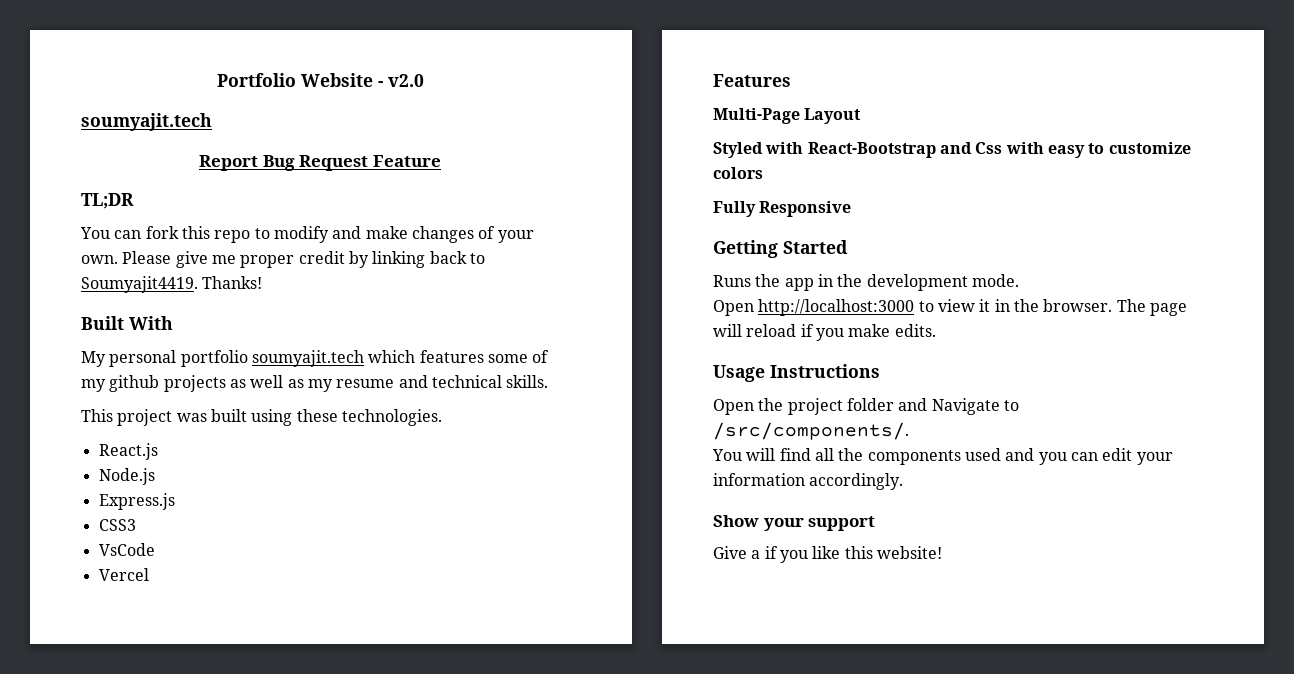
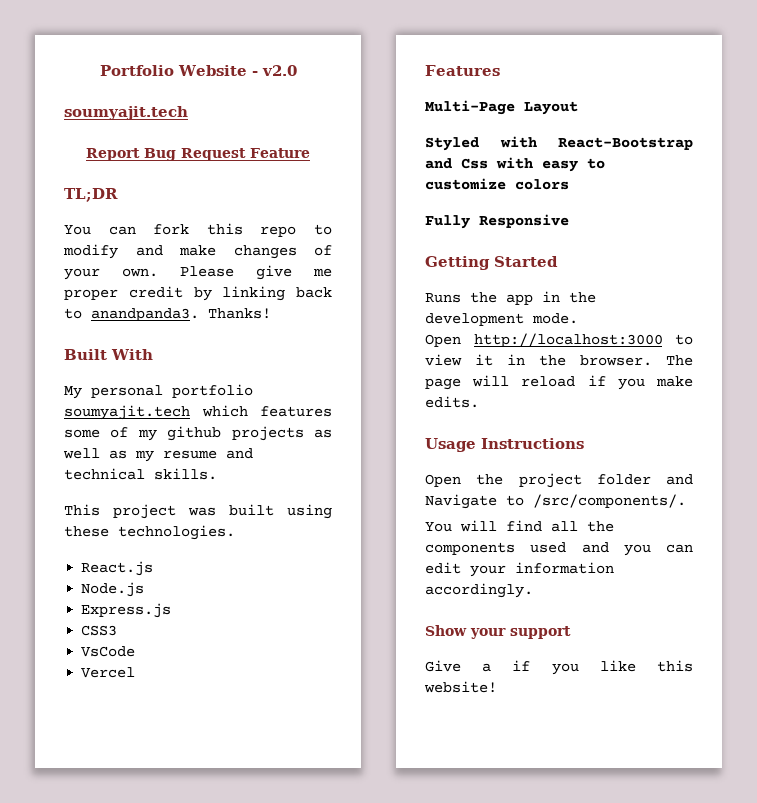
- Please give me proper credit by linking back to Soumyajit4419.
+ Please give me proper credit by linking back to anandpanda3.

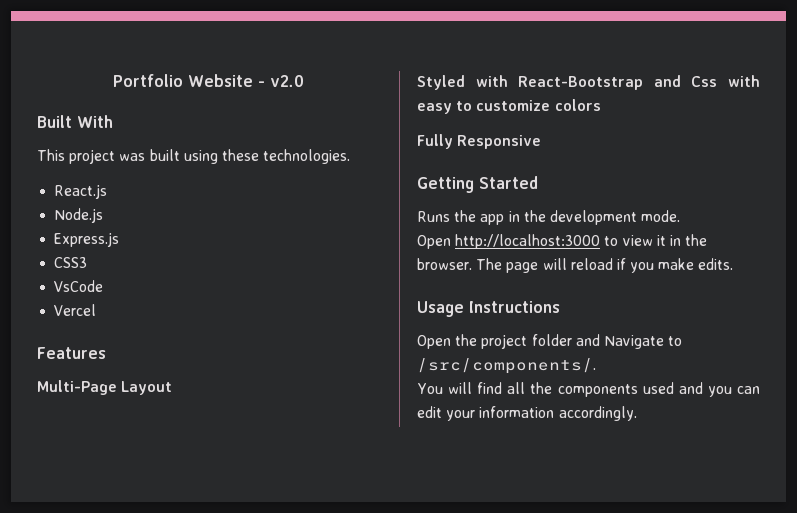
  Portfolio Website - v2.0
- soumyajit.tech
- Report Bug Request Feature
- TL;DR
- You can fork this repo to modify and make changes of your own. Please give me proper credit by linking back to anandpanda3. Thanks!
  Built With
- My personal portfolio soumyajit.tech which features some of my github projects as well as my resume and technical skills.
- Show your support
- Give a if you like this website!

